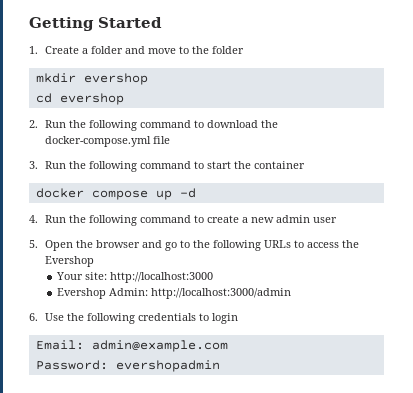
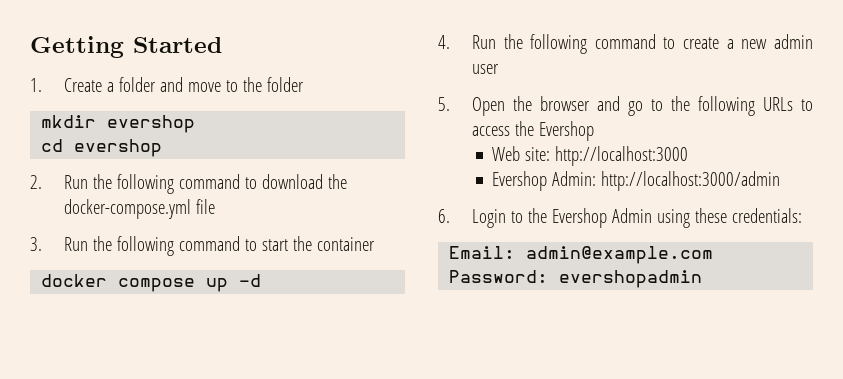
- Your site: http://localhost:3000
+ Web site: http://localhost:3000
- 6. Use the following credentials to login
+ 6. Login to the Evershop Admin using these credentials:

